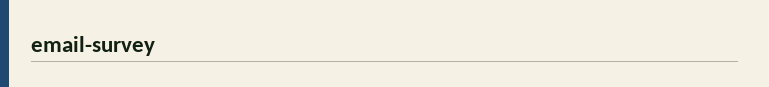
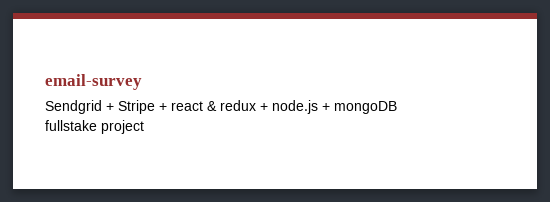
+ Sendgrid + Stripe + react & redux + node.js + mongoDB
+ fullstake project

